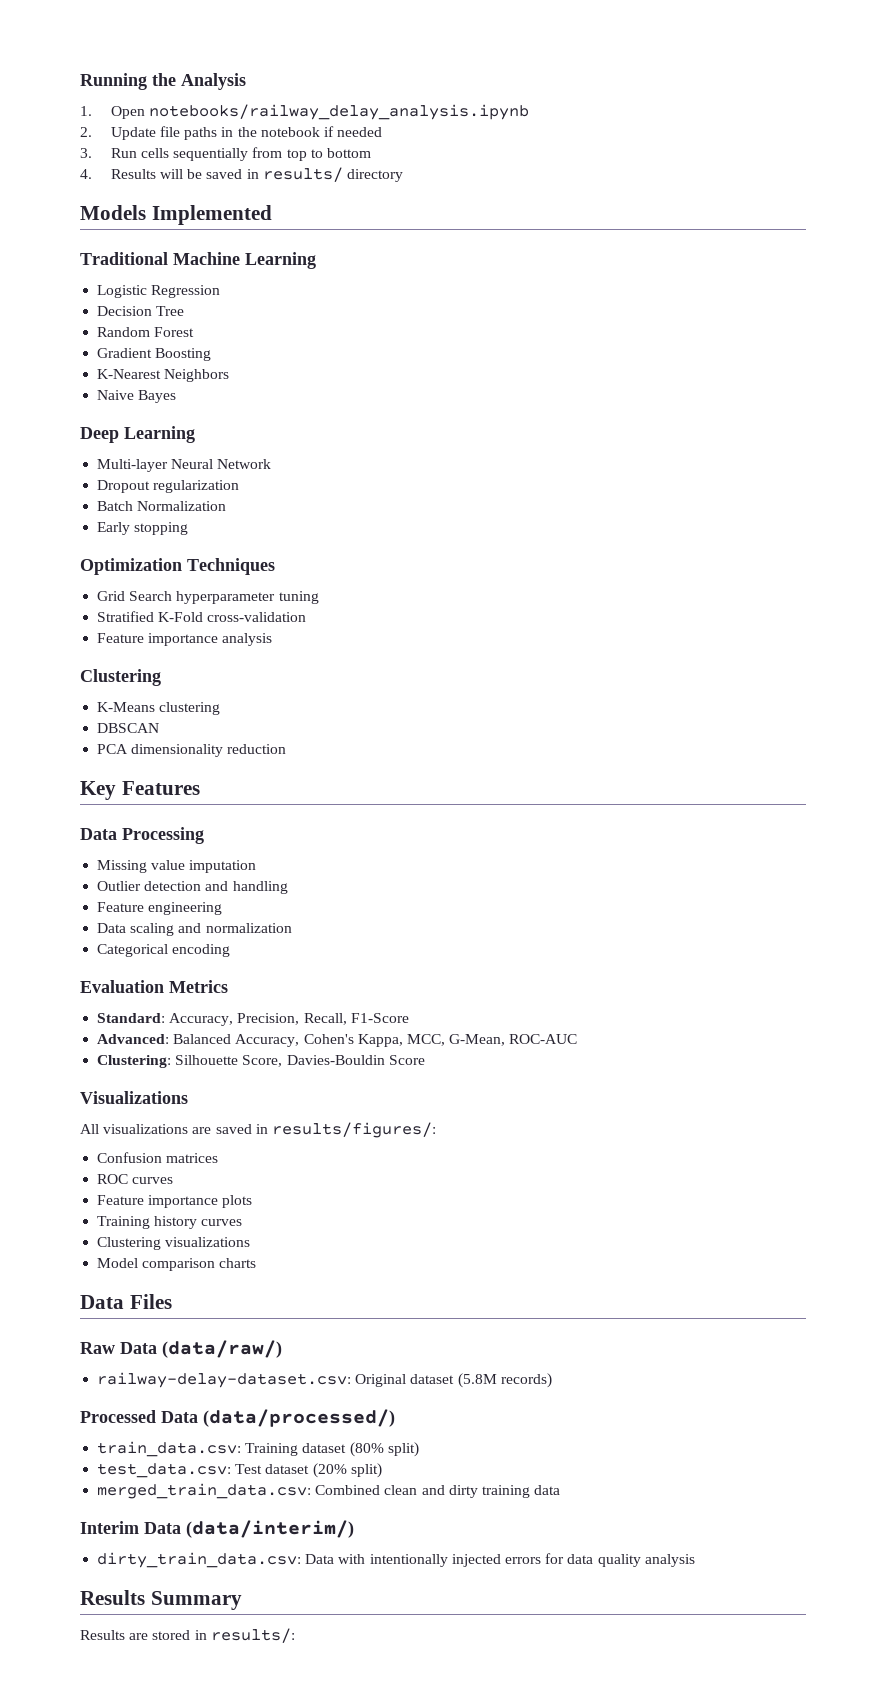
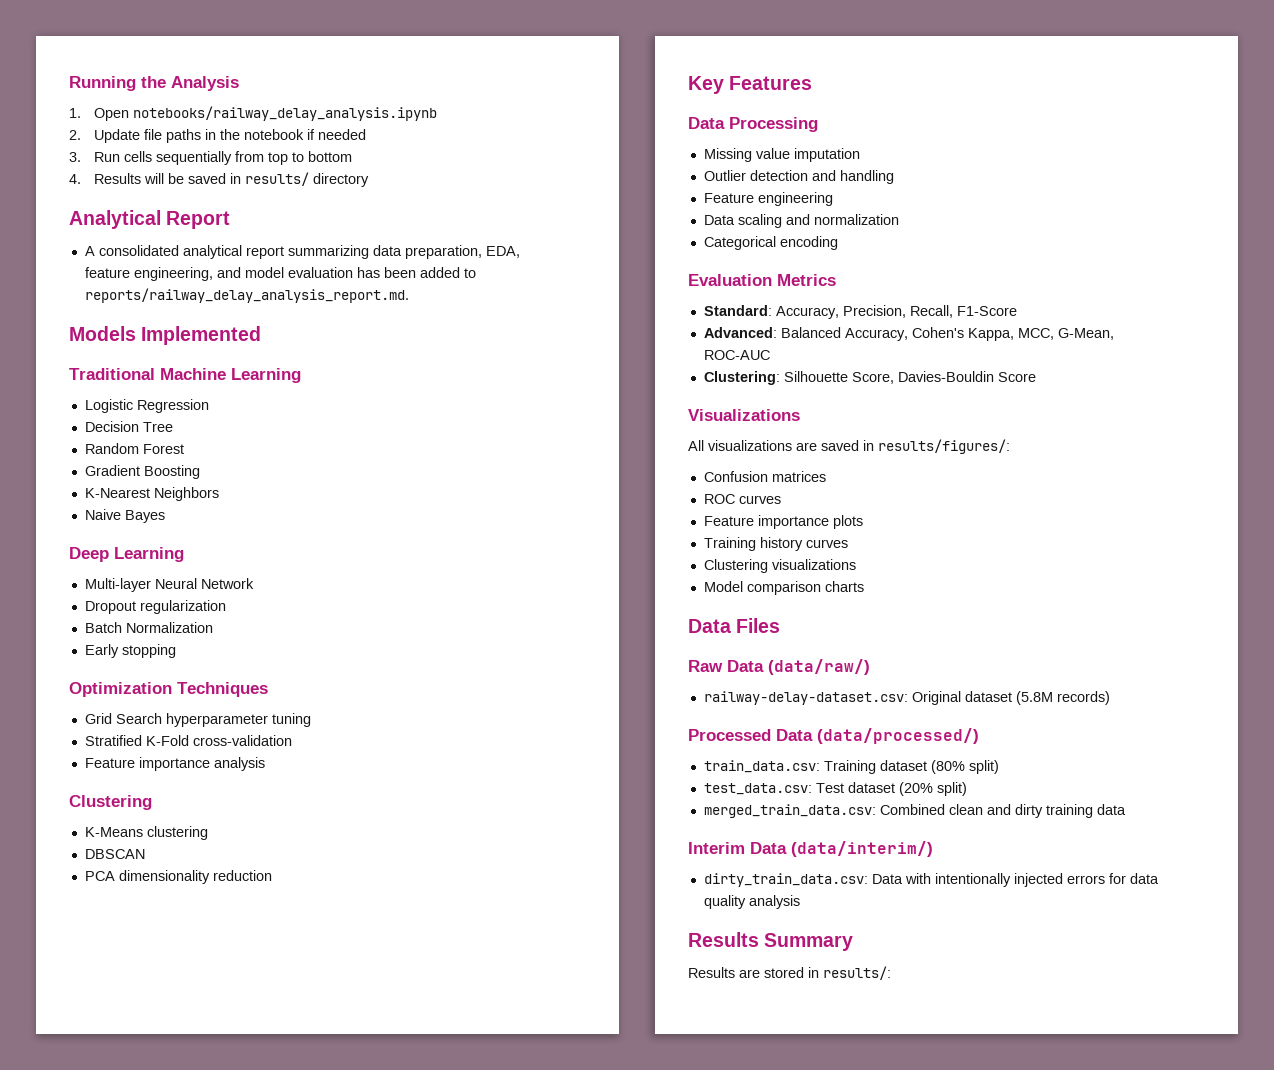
+ Analytical Report
+ A consolidated analytical report summarizing data preparation, EDA, feature engineering, and model evaluation has been added to reports/railway_delay_analysis_report.md.

